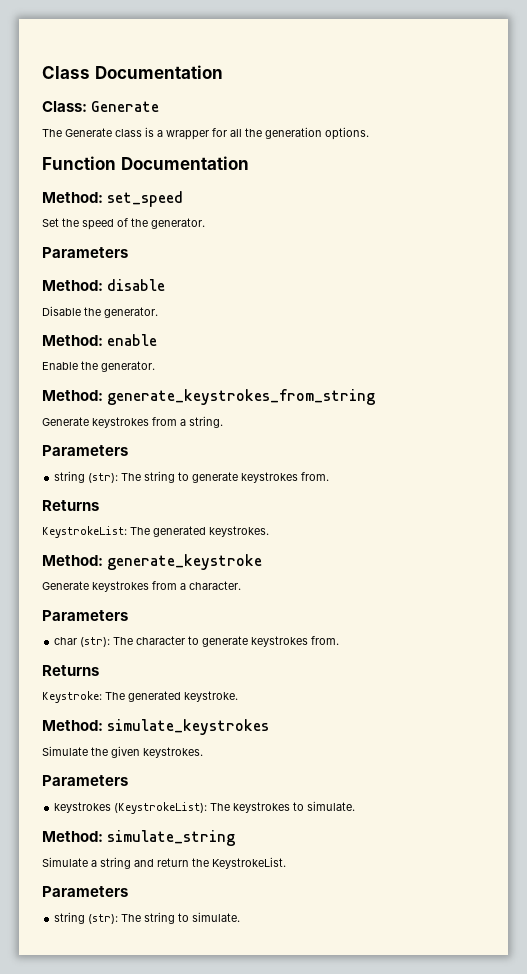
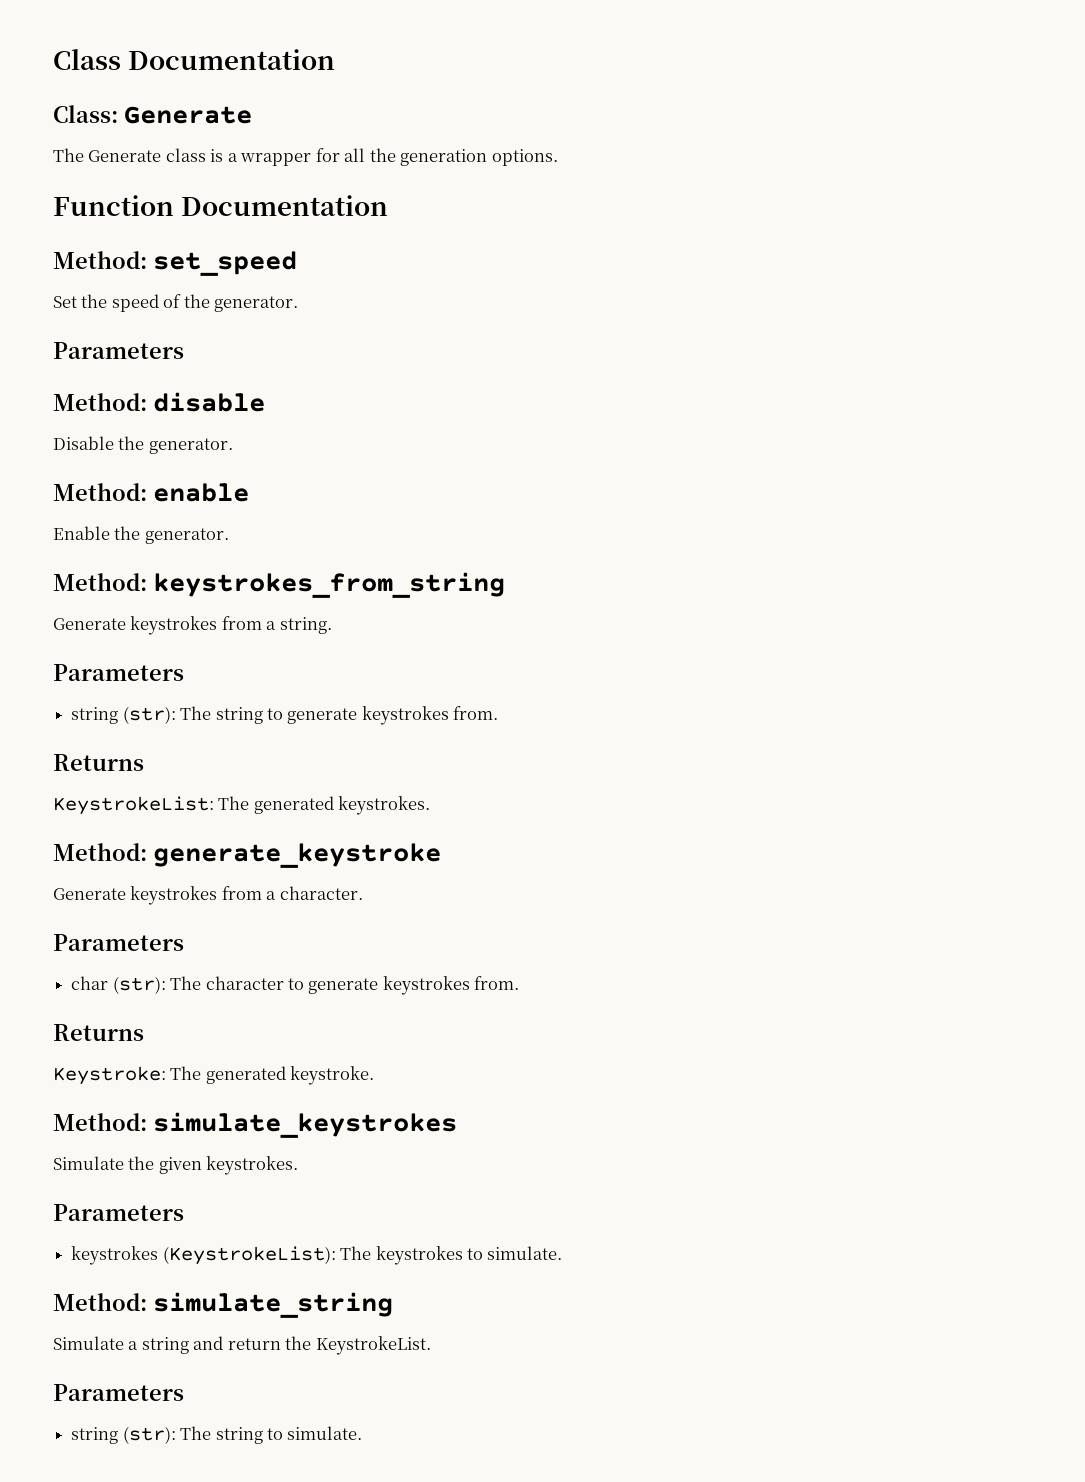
- Method: generate_keystrokes_from_string
+ Method: keystrokes_from_string

